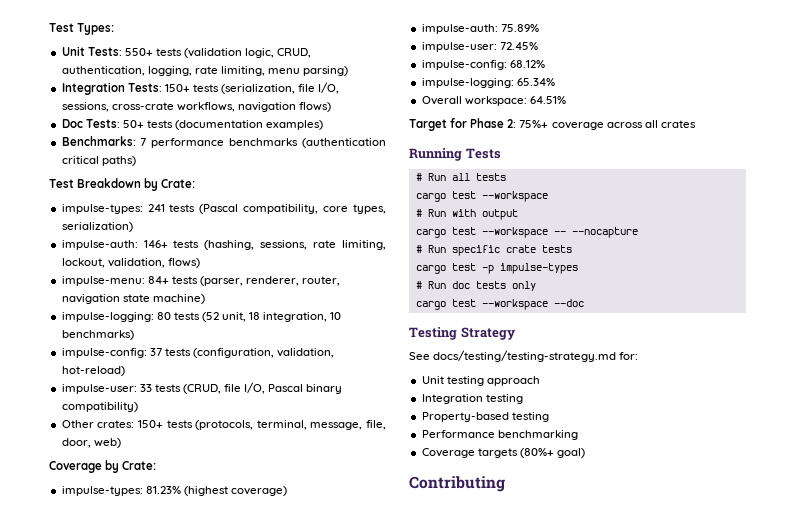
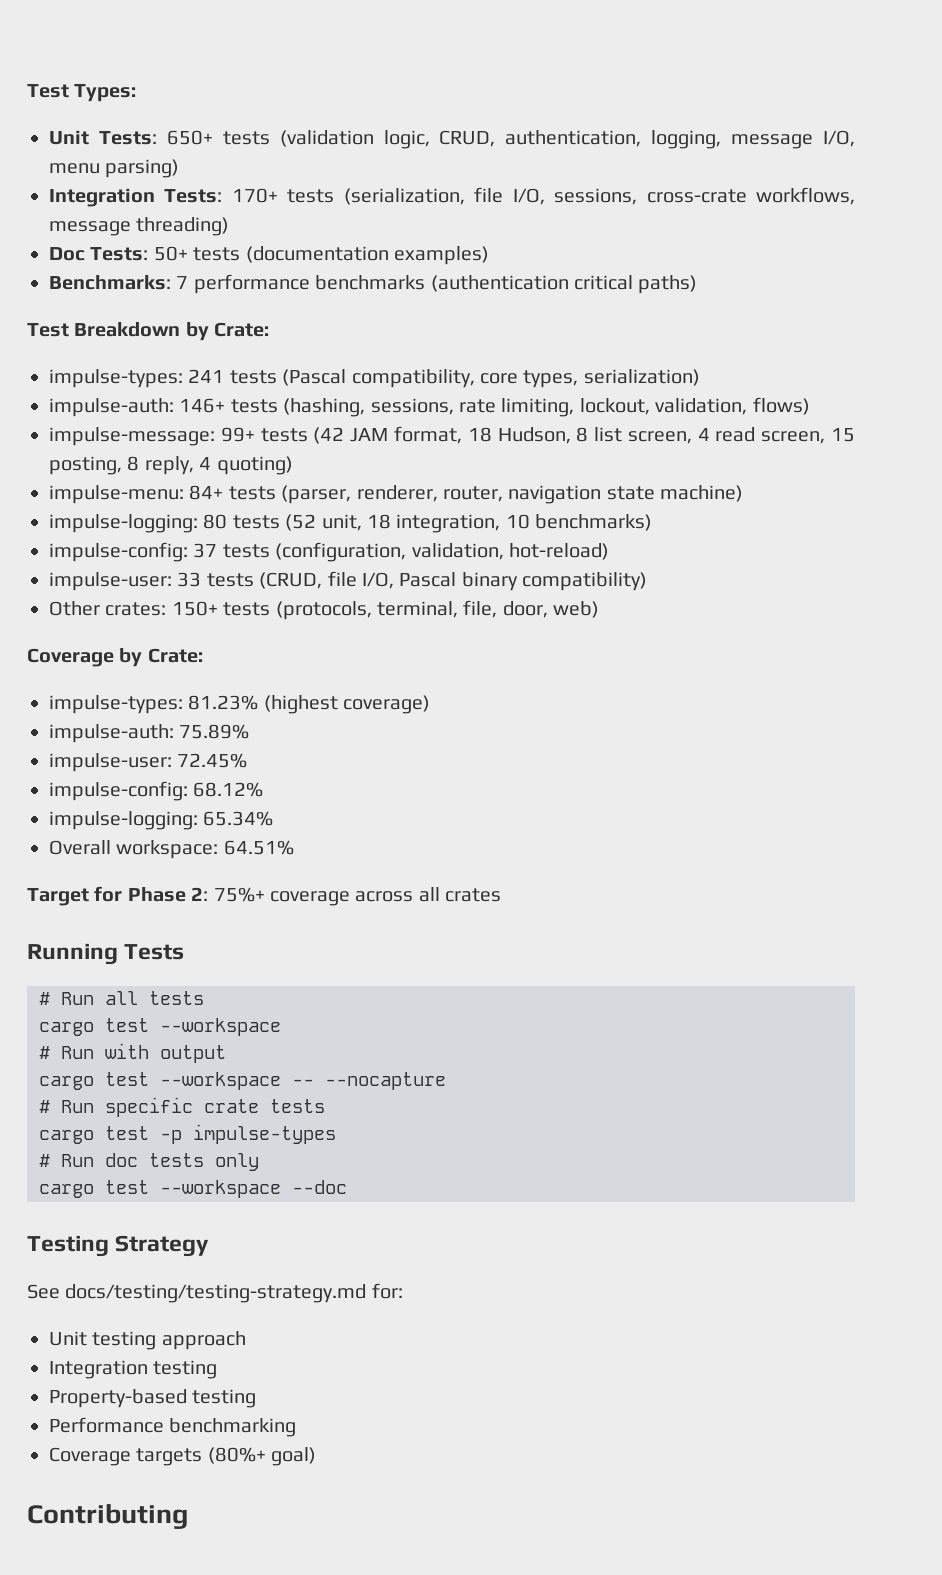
- Unit Tests: 550+ tests (validation logic, CRUD, authentication, logging, rate limiting, menu parsing)
+ Unit Tests: 650+ tests (validation logic, CRUD, authentication, logging, message I/O, menu parsing)
- Integration Tests: 150+ tests (serialization, file I/O, sessions, cross-crate workflows, navigation flows)
+ Integration Tests: 170+ tests (serialization, file I/O, sessions, cross-crate workflows, message threading)
+ impulse-message: 99+ tests (42 JAM format, 18 Hudson, 8 list screen, 4 read screen, 15 posting, 8 reply, 4 quoting)
- Other crates: 150+ tests (protocols, terminal, message, file, door, web)
+ Other crates: 150+ tests (protocols, terminal, file, door, web)

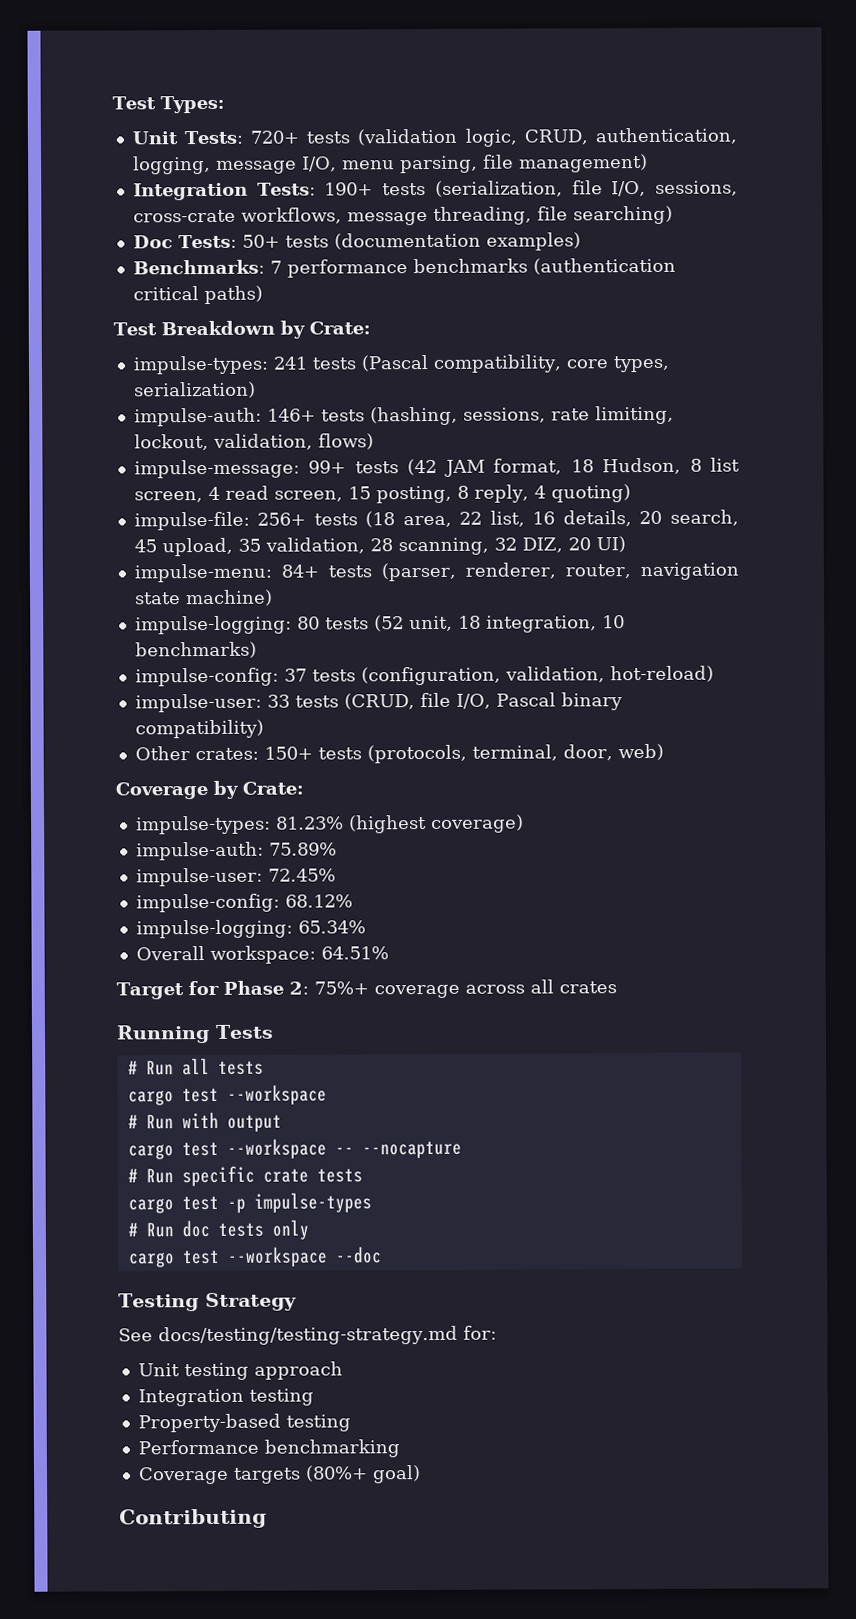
- Unit Tests: 650+ tests (validation logic, CRUD, authentication, logging, message I/O, menu parsing)
+ Unit Tests: 720+ tests (validation logic, CRUD, authentication, logging, message I/O, menu parsing, file management)
- Integration Tests: 170+ tests (serialization, file I/O, sessions, cross-crate workflows, message threading)
+ Integration Tests: 190+ tests (serialization, file I/O, sessions, cross-crate workflows, message threading, file searching)
+ impulse-file: 256+ tests (18 area, 22 list, 16 details, 20 search, 45 upload, 35 validation, 28 scanning, 32 DIZ, 20 UI)
- Other crates: 150+ tests (protocols, terminal, file, door, web)
+ Other crates: 150+ tests (protocols, terminal, door, web)

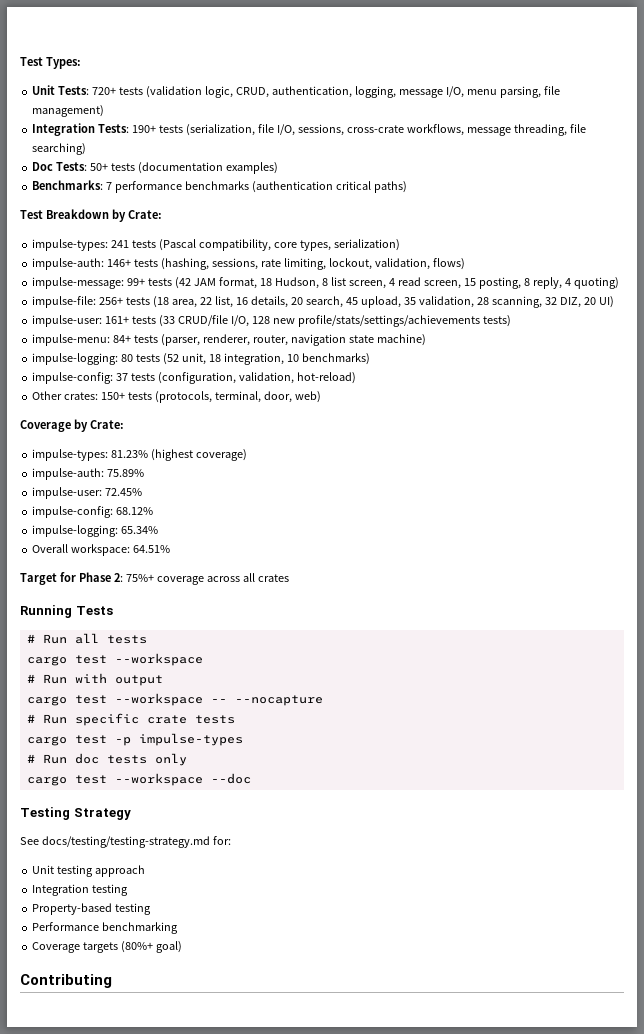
+ impulse-user: 161+ tests (33 CRUD/file I/O, 128 new profile/stats/settings/achievements tests)
- impulse-user: 33 tests (CRUD, file I/O, Pascal binary compatibility)

